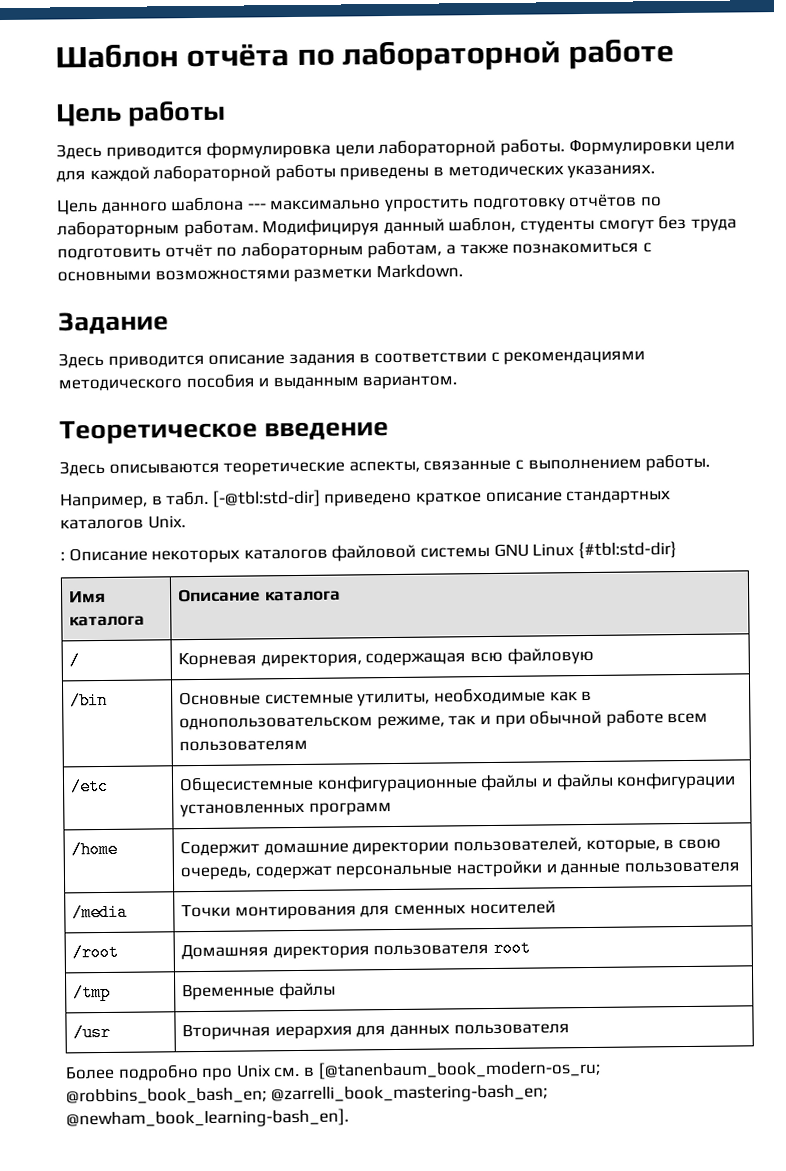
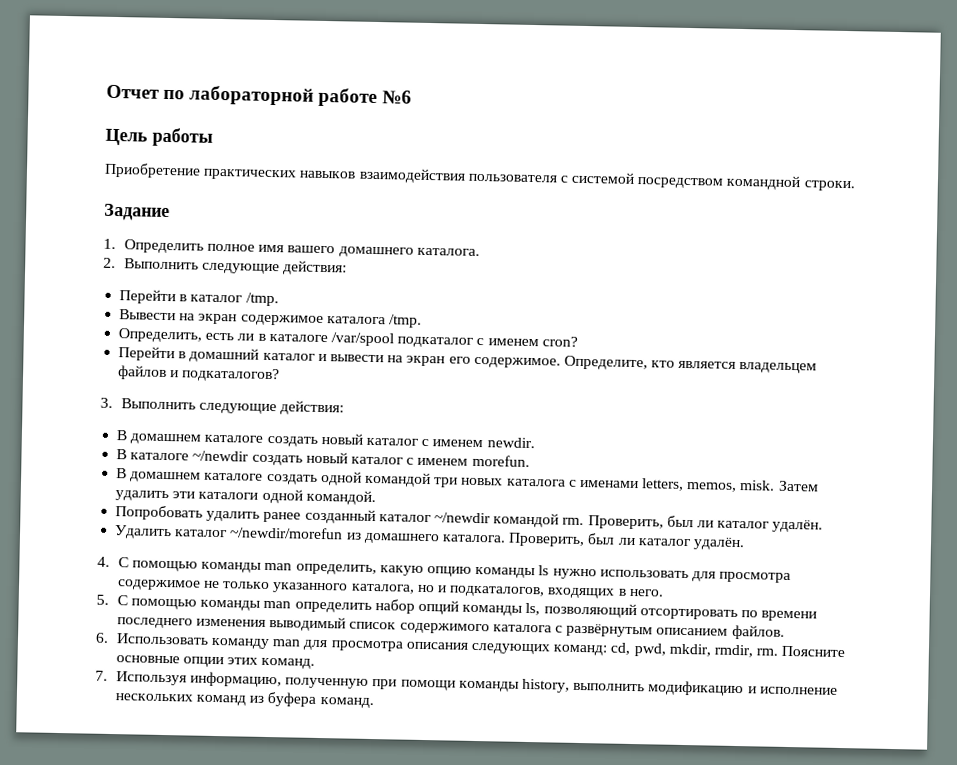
- Шаблон отчёта по лабораторной работе
+ Отчет по лабораторной работе №6
- Здесь приводится формулировка цели лабораторной работы. Формулировки цели для каждой лабораторной работы приведены в методических указаниях.
- Цель данного шаблона --- максимально упростить подготовку отчётов по лабораторным работам. Модифицируя данный шаблон, студенты смогут без труда подготовить отчёт по лабораторным работам, а также познакомиться с основными возможностями разметки Markdown.
+ Приобретение практических навыков взаимодействия пользователя с системой посредством командной строки.
  Задание
- Здесь приводится описание задания в соответствии с рекомендациями методического пособия и выданным вариантом.
- Теоретическое введение
- Здесь описываются теоретические аспекты, связанные с выполнением работы.
- Например, в табл. [-@tbl:std-dir] приведено краткое описание стандартных каталогов Unix.
- : Описание некоторых каталогов файловой системы GNU Linux {#tbl:std-dir}
- Имя каталога | Описание каталога
- / | Корневая директория, содержащая всю файловую
- /bin | Основные системные утилиты, необходимые как в однопользовательском режиме, так и при обычной работе всем пользователям
- /etc | Общесистемные конфигурационные файлы и файлы конфигурации установленных программ
- /home | Содержит домашние директории пользователей, которые, в свою очередь, содержат персональные настройки и данные пользователя
- /media | Точки монтирования для сменных носителей
- /root | Домашняя директория пользователя root
- /tmp | Временные файлы
- /usr | Вторичная иерархия для данных пользователя
- Более подробно про Unix см. в [@tanenbaum_book_modern-os_ru; @robbins_book_bash_en; @zarrelli_book_mastering-bash_en; @newham_book_learning-bash_en].
+ 1. Определить полное имя вашего домашнего каталога.
+ 2. Выполнить следующие действия:
+ Перейти в каталог /tmp.
+ Вывести на экран содержимое каталога /tmp.
+ Определить, есть ли в каталоге /var/spool подкаталог с именем cron?
+ Перейти в домашний каталог и вывести на экран его содержимое. Определите, кто является владельцем файлов и подкаталогов?
+ 3. Выполнить следующие действия:
+ В домашнем каталоге создать новый каталог с именем newdir.
+ В каталоге ~/newdir создать новый каталог с именем morefun.
+ В домашнем каталоге создать одной командой три новых каталога с именами letters, memos, misk. Затем удалить эти каталоги одной командой.
+ Попробовать удалить ранее созданный каталог ~/newdir командой rm. Проверить, был ли каталог удалён.
+ Удалить каталог ~/newdir/morefun из домашнего каталога. Проверить, был ли каталог удалён.
+ 4. С помощью команды man определить, какую опцию команды ls нужно использовать для просмотра содержимое не только указанного каталога, но и подкаталогов, входящих в него.
+ 5. С помощью команды man определить набор опций команды ls, позволяющий отсортировать по времени последнего изменения выводимый список содержимого каталога с развёрнутым описанием файлов.
+ 6. Использовать команду man для просмотра описания следующих команд: cd, pwd, mkdir, rmdir, rm. Поясните основные опции этих команд.
+ 7. Используя информацию, полученную при помощи команды history, выполнить модификацию и исполнение нескольких команд из буфера команд.

